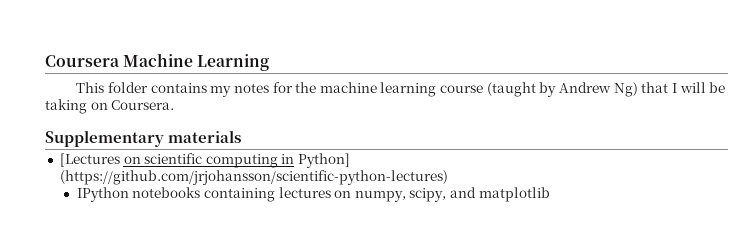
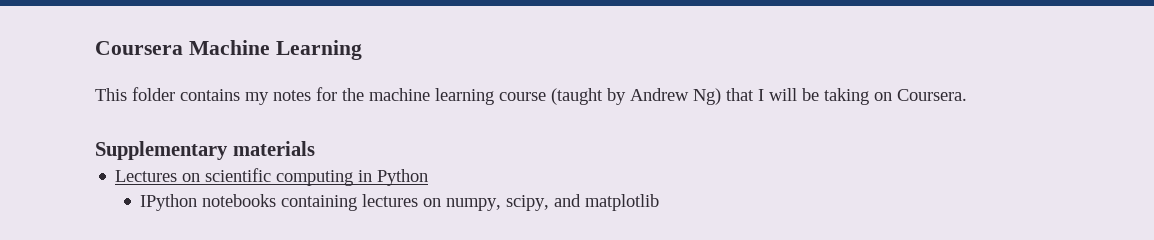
- [Lectures on scientific computing in Python] (https://github.com/jrjohansson/scientific-python-lectures)
+ Lectures on scientific computing in Python

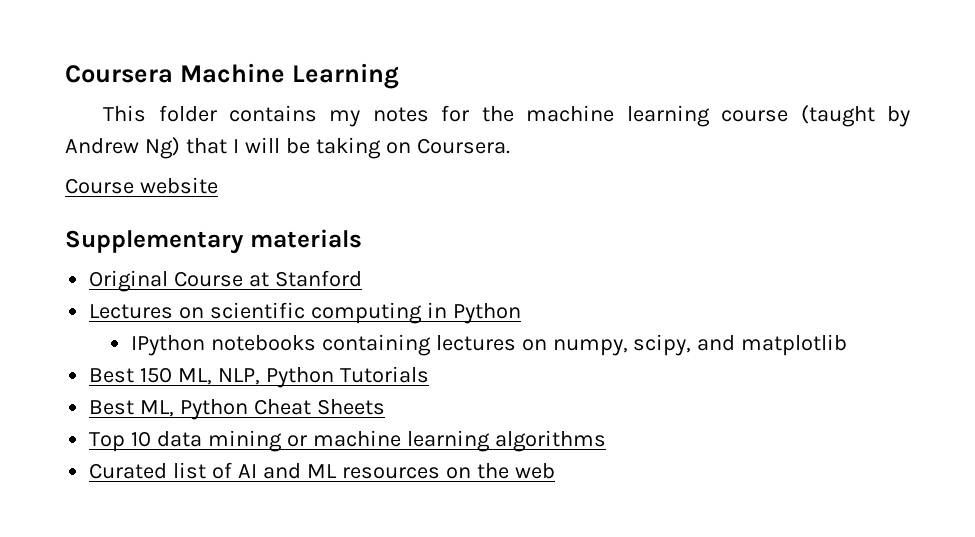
+ Course website
+ Original Course at Stanford
+ Best 150 ML, NLP, Python Tutorials
+ Best ML, Python Cheat Sheets
+ Top 10 data mining or machine learning algorithms
+ Curated list of AI and ML resources on the web

